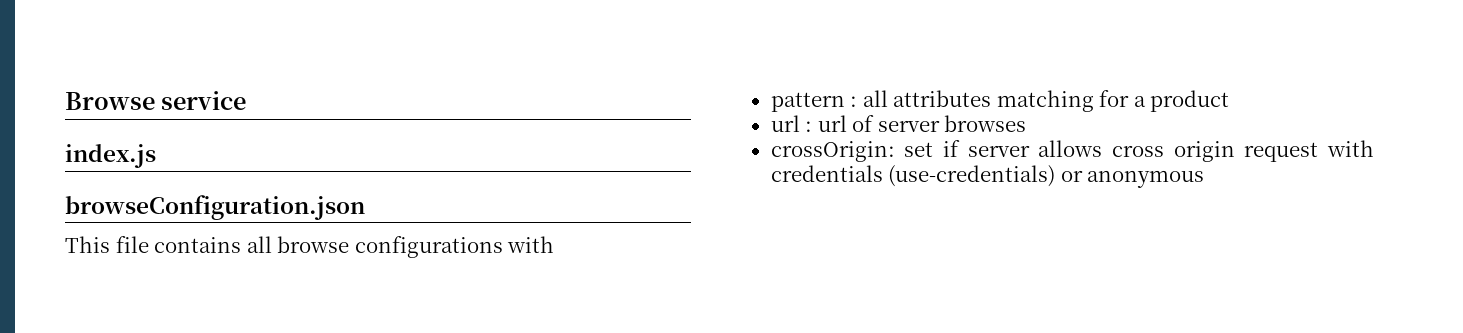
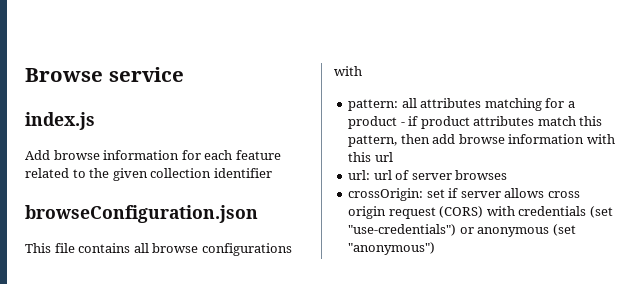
+ Add browse information for each feature related to the given collection identifier
- pattern : all attributes matching for a product
- url : url of server browses
+ pattern: all attributes matching for a product - if product attributes match this pattern, then add browse information with this url
+ url: url of server browses
- crossOrigin: set if server allows cross origin request with credentials (use-credentials) or anonymous
+ crossOrigin: set if server allows cross origin request (CORS) with credentials (set "use-credentials") or anonymous (set "anonymous")

